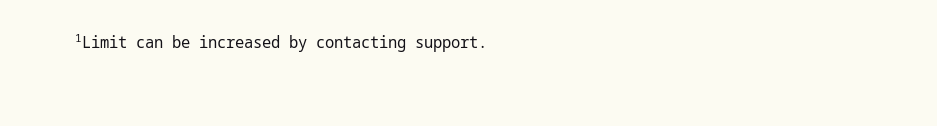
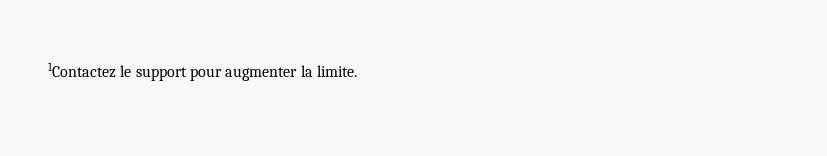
- 1Limit can be increased by contacting support.
+ 1Contactez le support pour augmenter la limite.

